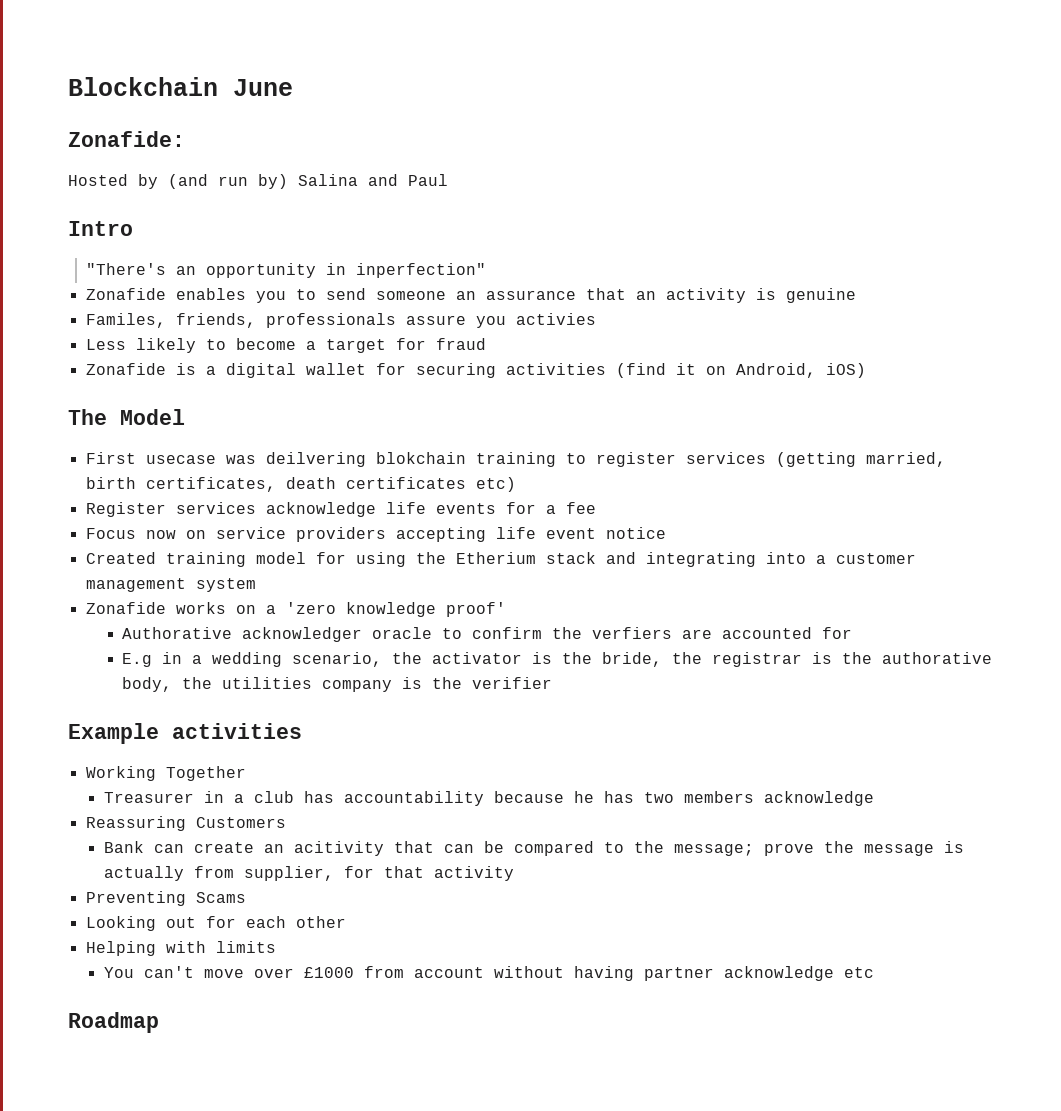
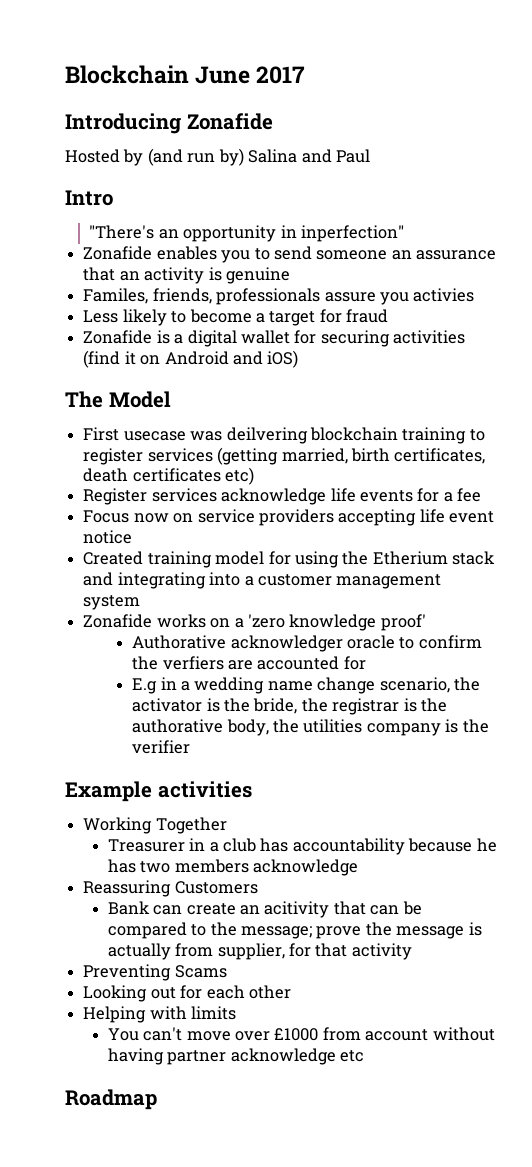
- Blockchain June
- Zonafide:
+ Blockchain June 2017
+ Introducing Zonafide
- Zonafide is a digital wallet for securing activities (find it on Android, iOS)
+ Zonafide is a digital wallet for securing activities (find it on Android and iOS)
- First usecase was deilvering blokchain training to register services (getting married, birth certificates, death certificates etc)
+ First usecase was deilvering blockchain training to register services (getting married, birth certificates, death certificates etc)
- E.g in a wedding scenario, the activator is the bride, the registrar is the authorative body, the utilities company is the verifier
+ E.g in a wedding name change scenario, the activator is the bride, the registrar is the authorative body, the utilities company is the verifier

